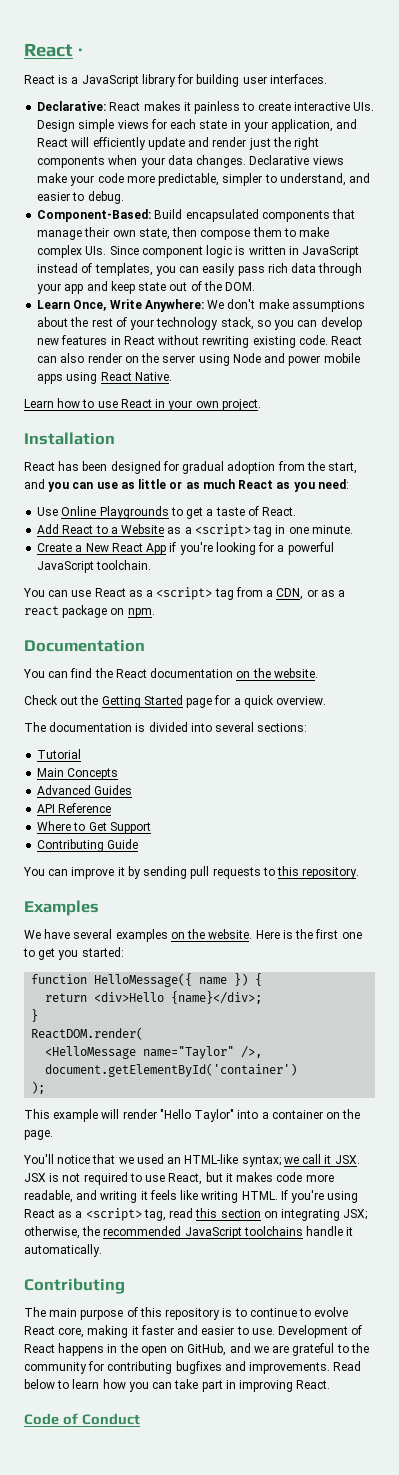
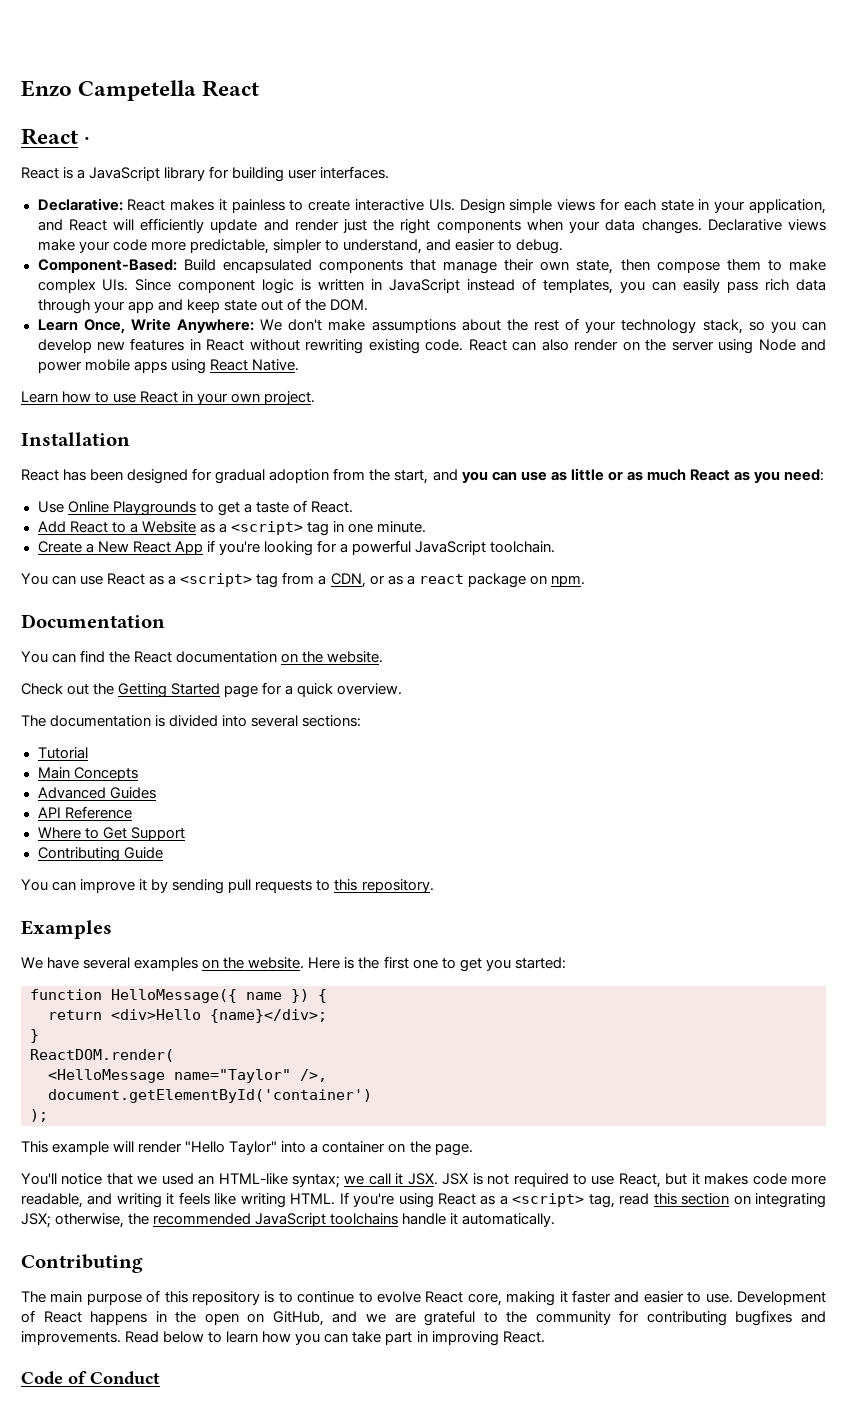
+ Enzo Campetella React

